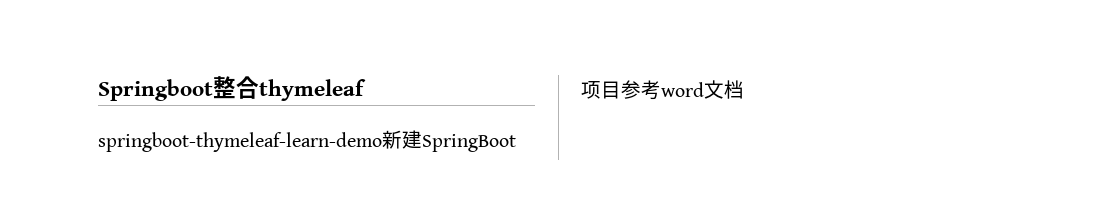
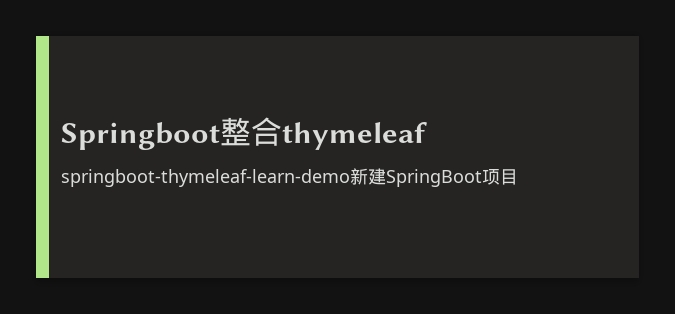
- springboot-thymeleaf-learn-demo新建SpringBoot项目参考word文档
+ springboot-thymeleaf-learn-demo新建SpringBoot项目

